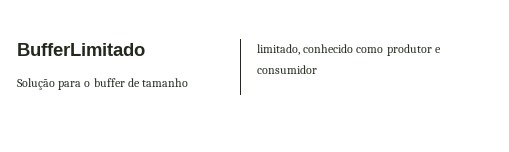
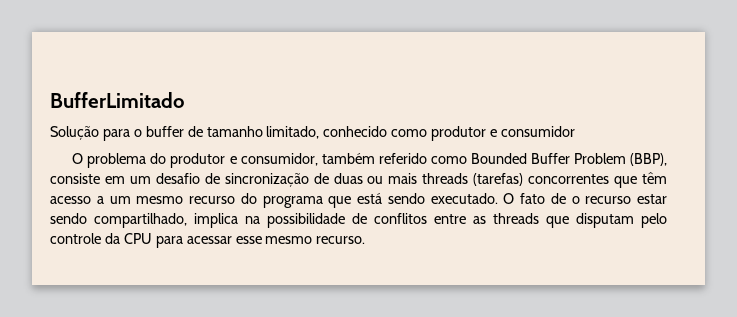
+ O problema do produtor e consumidor, também referido como Bounded Buffer Problem (BBP), consiste em um desafio de sincronização de duas ou mais threads (tarefas) concorrentes que têm acesso a um mesmo recurso do programa que está sendo executado. O fato de o recurso estar sendo compartilhado, implica na possibilidade de conflitos entre as threads que disputam pelo controle da CPU para acessar esse mesmo recurso.

